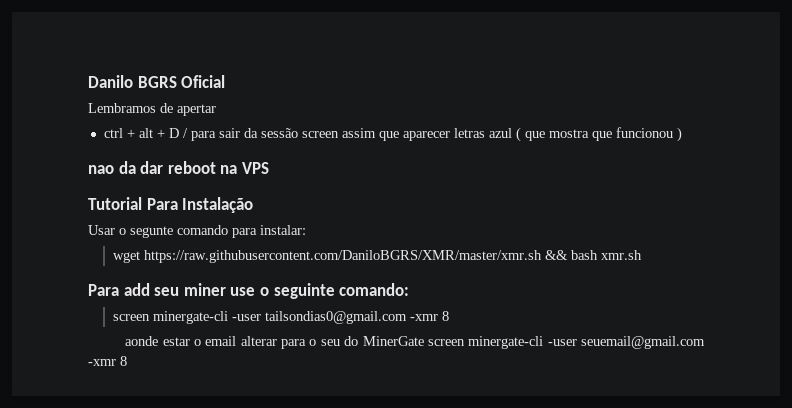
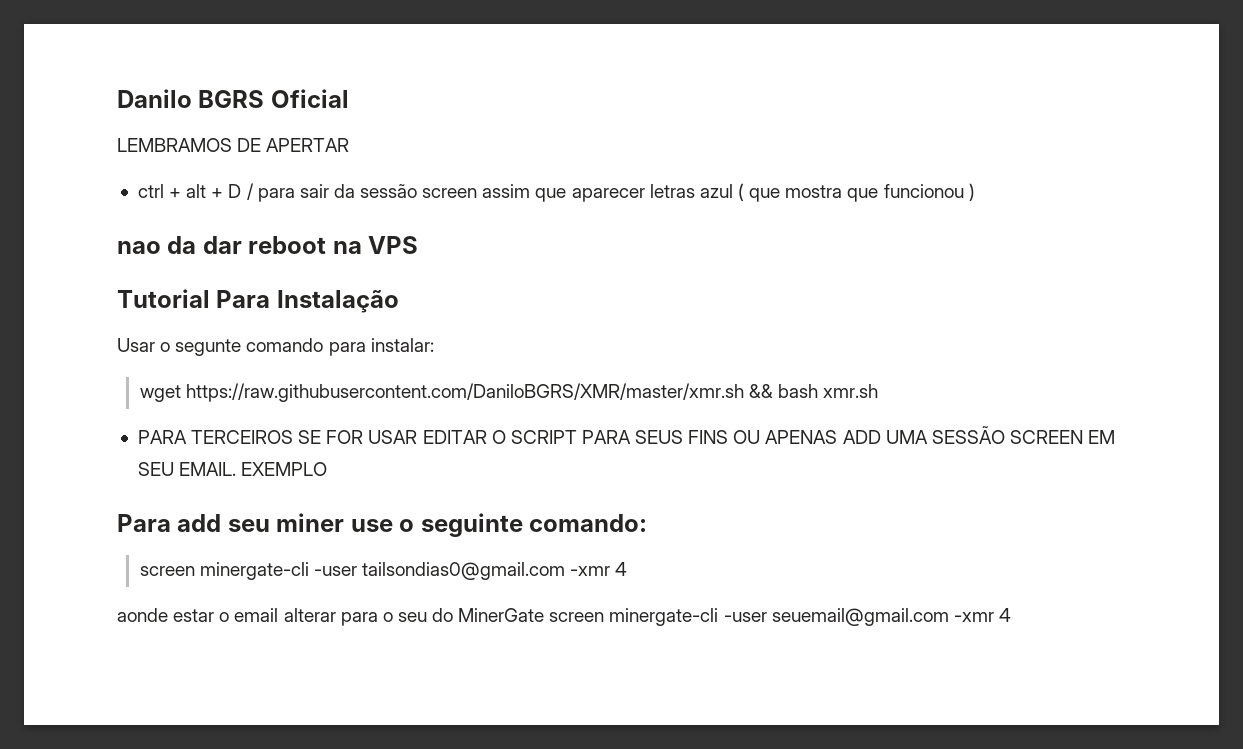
- Lembramos de apertar
+ LEMBRAMOS DE APERTAR
+ PARA TERCEIROS SE FOR USAR EDITAR O SCRIPT PARA SEUS FINS OU APENAS ADD UMA SESSÃO SCREEN EM SEU EMAIL. EXEMPLO
- screen minergate-cli -user tailsondias0@gmail.com -xmr 8
+ screen minergate-cli -user tailsondias0@gmail.com -xmr 4
- aonde estar o email alterar para o seu do MinerGate screen minergate-cli -user seuemail@gmail.com -xmr 8
+ aonde estar o email alterar para o seu do MinerGate screen minergate-cli -user seuemail@gmail.com -xmr 4

